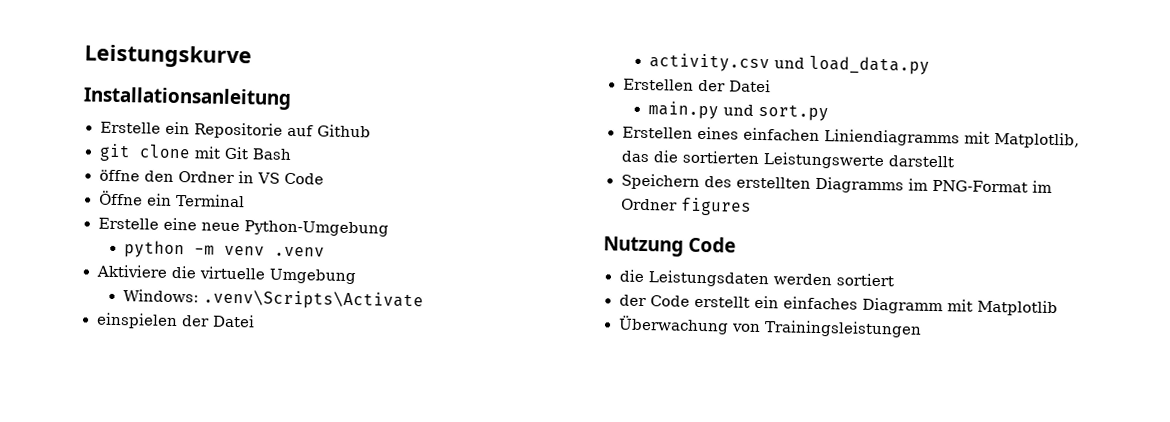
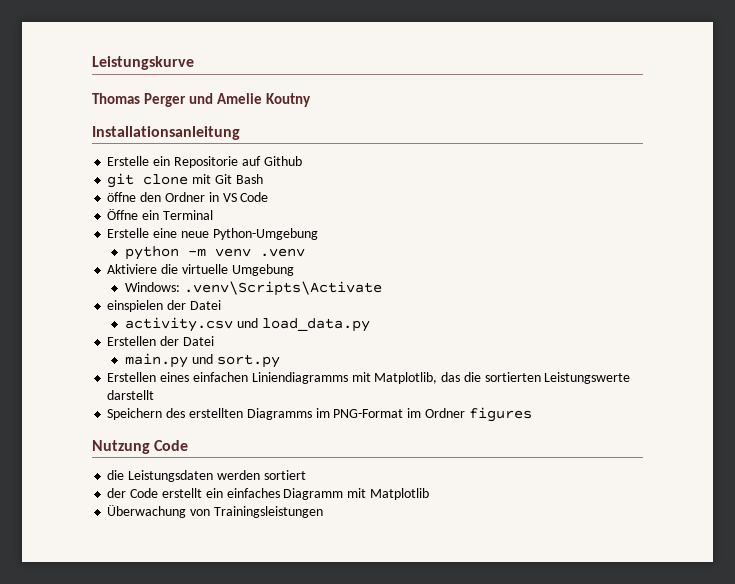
+ Thomas Perger und Amelie Koutny

